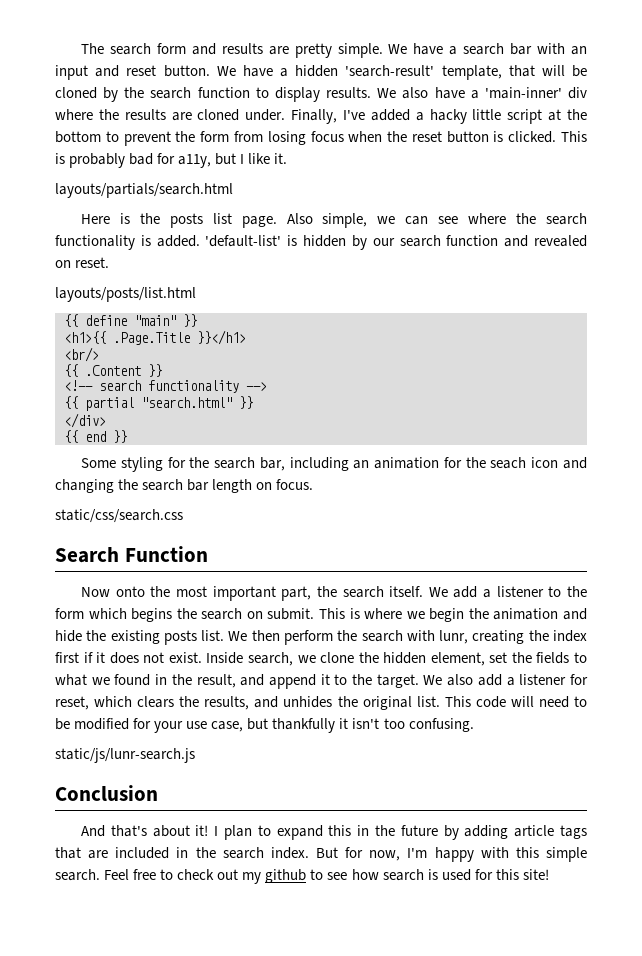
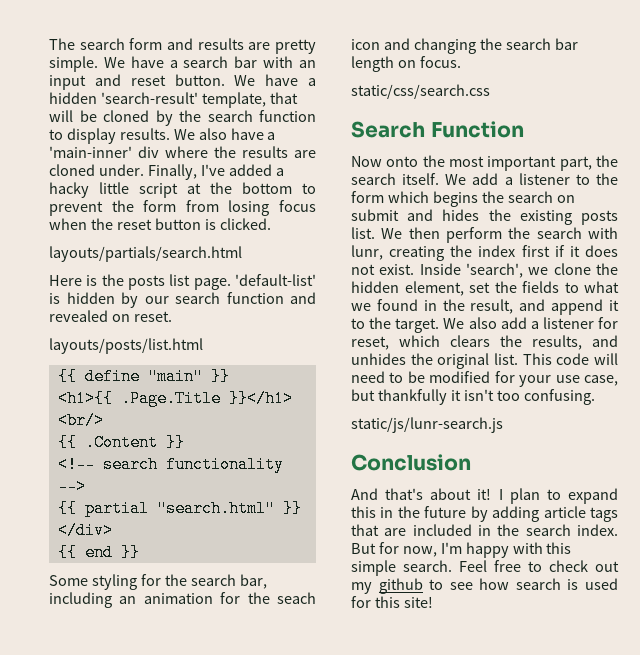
- This is probably bad for a11y, but I like it.
- Also simple, we can see where the search functionality is added.
- We add a listener to the form which begins the search on submit. This is where we begin the animation and hide the existing posts list.
+ We add a listener to the form which begins the search on submit and hides the existing posts list.
- Inside search, we clone the hidden element, set the fields to what we found in the result, and append it to the target.
+ Inside 'search', we clone the hidden element, set the fields to what we found in the result, and append it to the target.

